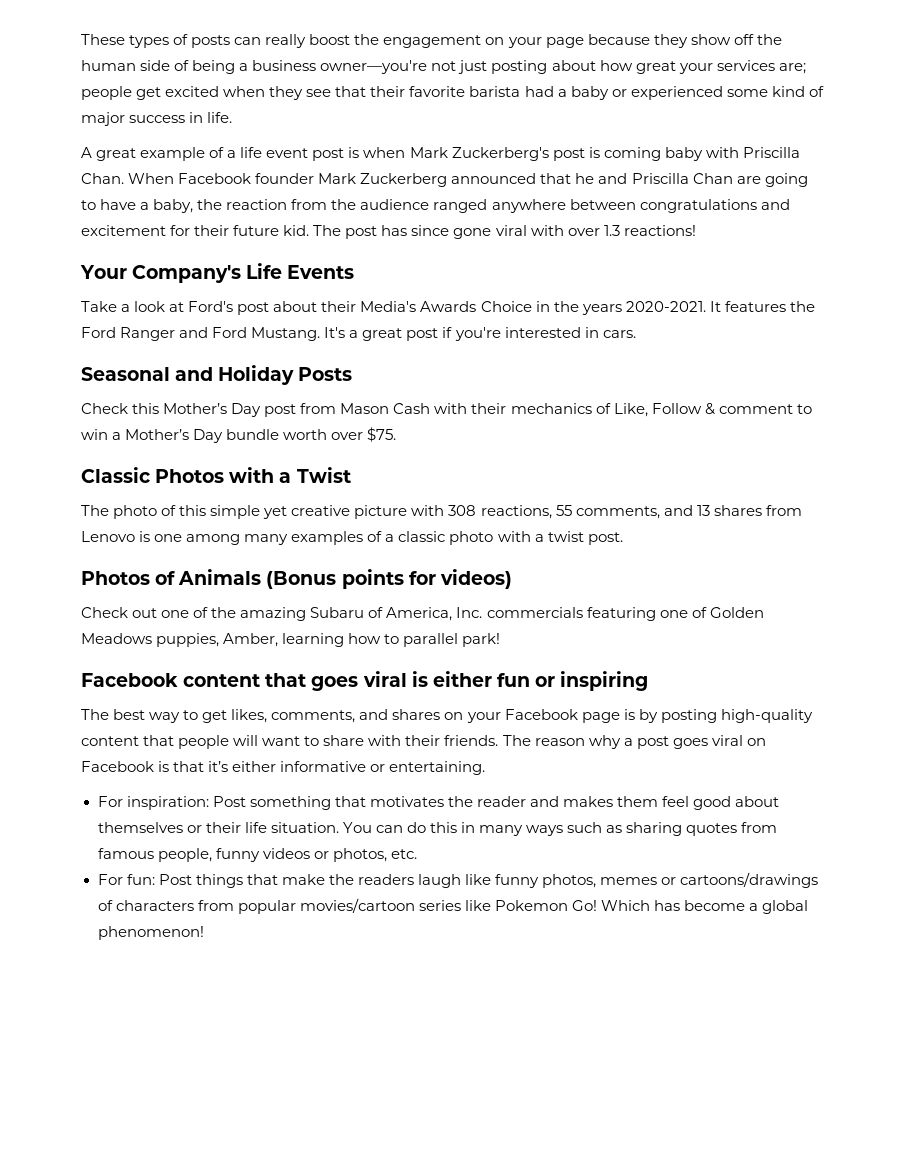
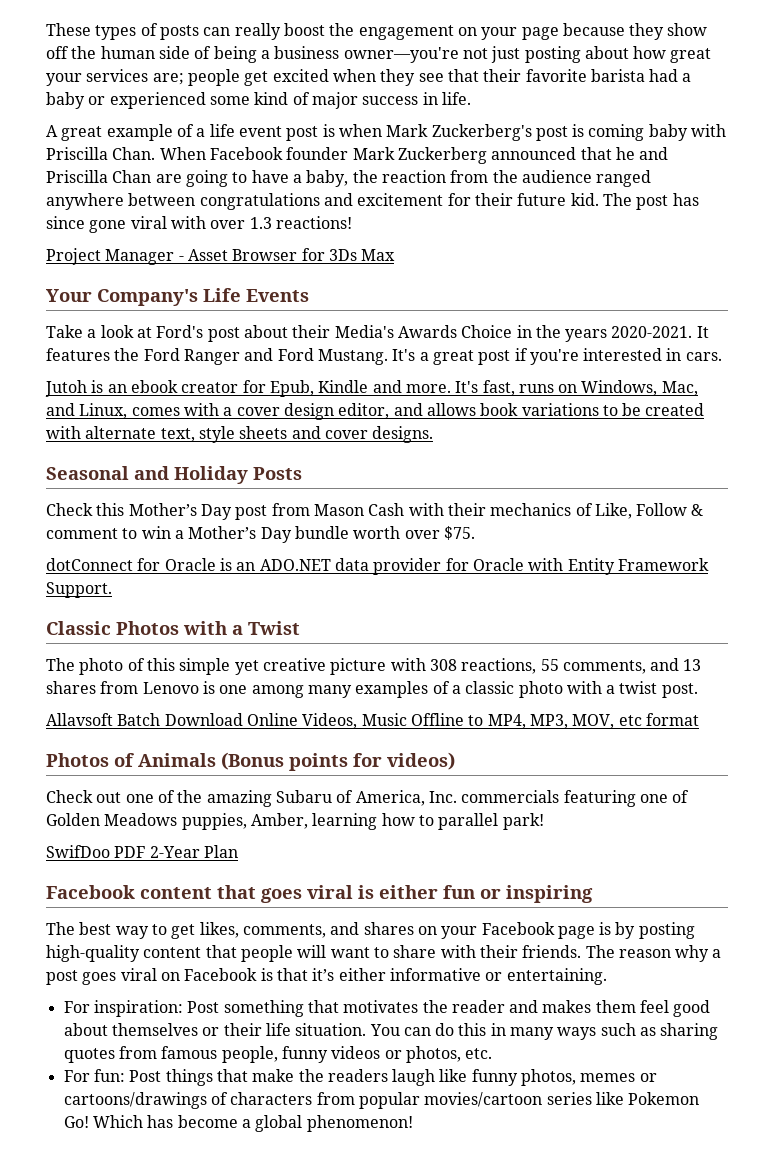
+ Project Manager - Asset Browser for 3Ds Max
+ Jutoh is an ebook creator for Epub, Kindle and more. It's fast, runs on Windows, Mac, and Linux, comes with a cover design editor, and allows book variations to be created with alternate text, style sheets and cover designs.
+ dotConnect for Oracle is an ADO.NET data provider for Oracle with Entity Framework Support.
+ Allavsoft Batch Download Online Videos, Music Offline to MP4, MP3, MOV, etc format
+ SwifDoo PDF 2-Year Plan

